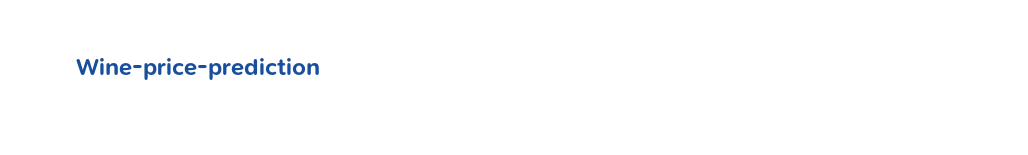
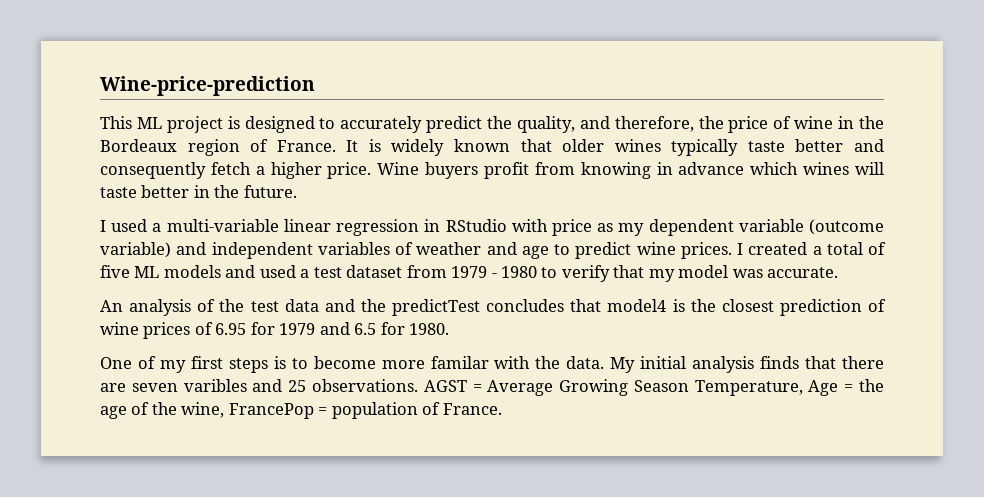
+ This ML project is designed to accurately predict the quality, and therefore, the price of wine in the Bordeaux region of France. It is widely known that older wines typically taste better and consequently fetch a higher price. Wine buyers profit from knowing in advance which wines will taste better in the future.
+ I used a multi-variable linear regression in RStudio with price as my dependent variable (outcome variable) and independent variables of weather and age to predict wine prices. I created a total of five ML models and used a test dataset from 1979 - 1980 to verify that my model was accurate.
+ An analysis of the test data and the predictTest concludes that model4 is the closest prediction of wine prices of 6.95 for 1979 and 6.5 for 1980.
+ One of my first steps is to become more familar with the data. My initial analysis finds that there are seven varibles and 25 observations. AGST = Average Growing Season Temperature, Age = the age of the wine, FrancePop = population of France.

